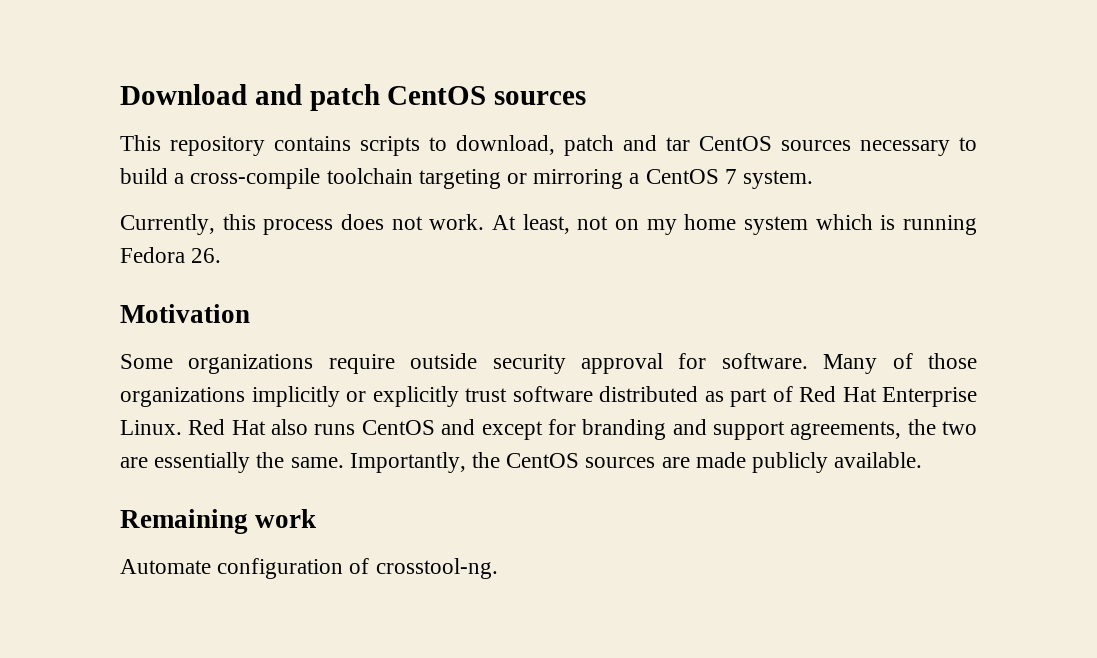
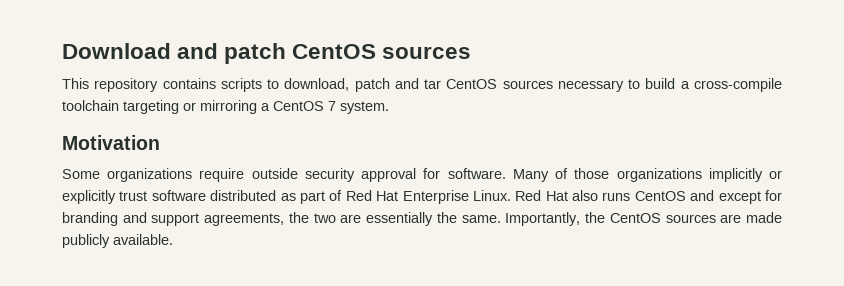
- Currently, this process does not work. At least, not on my home system which is running Fedora 26.
- Remaining work
- Automate configuration of crosstool-ng.

